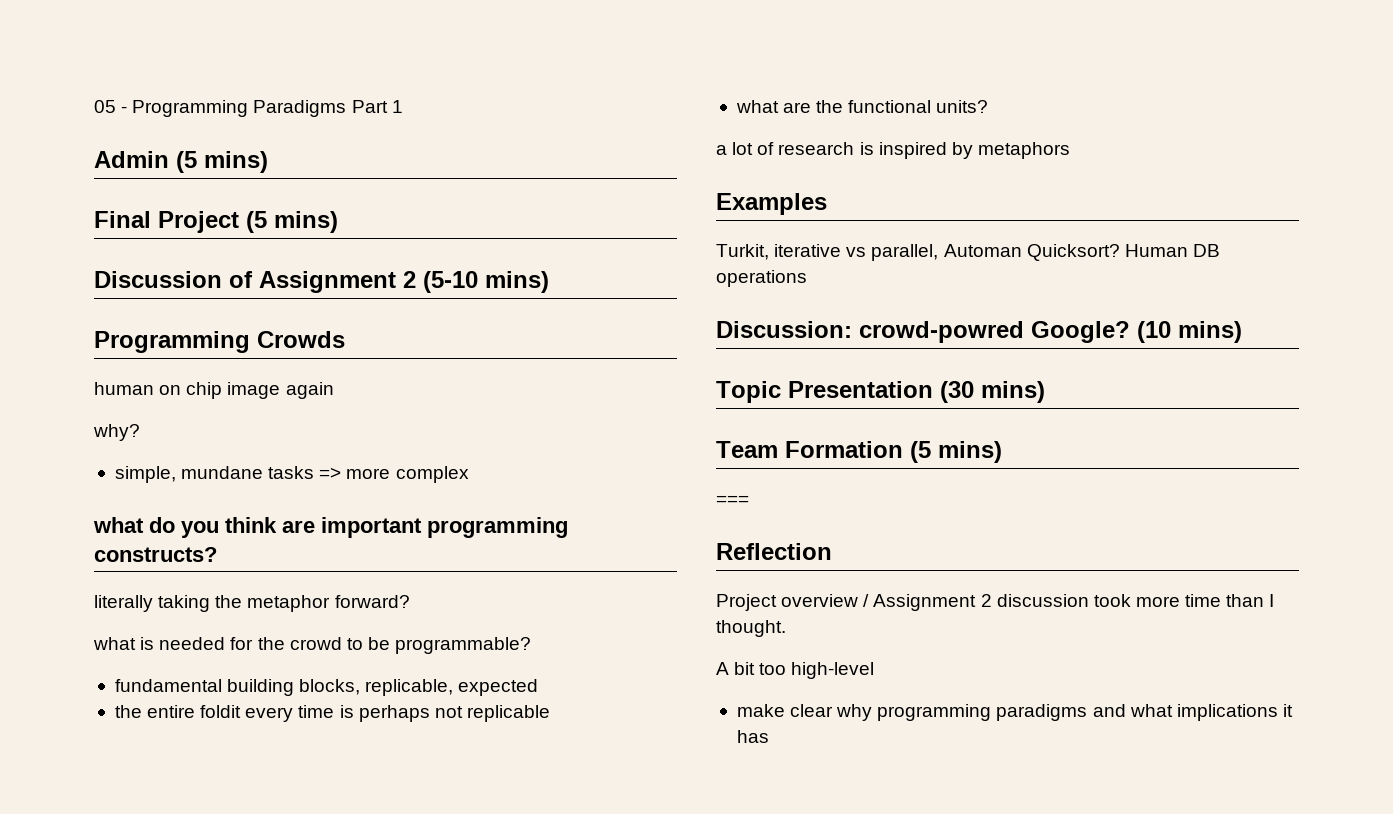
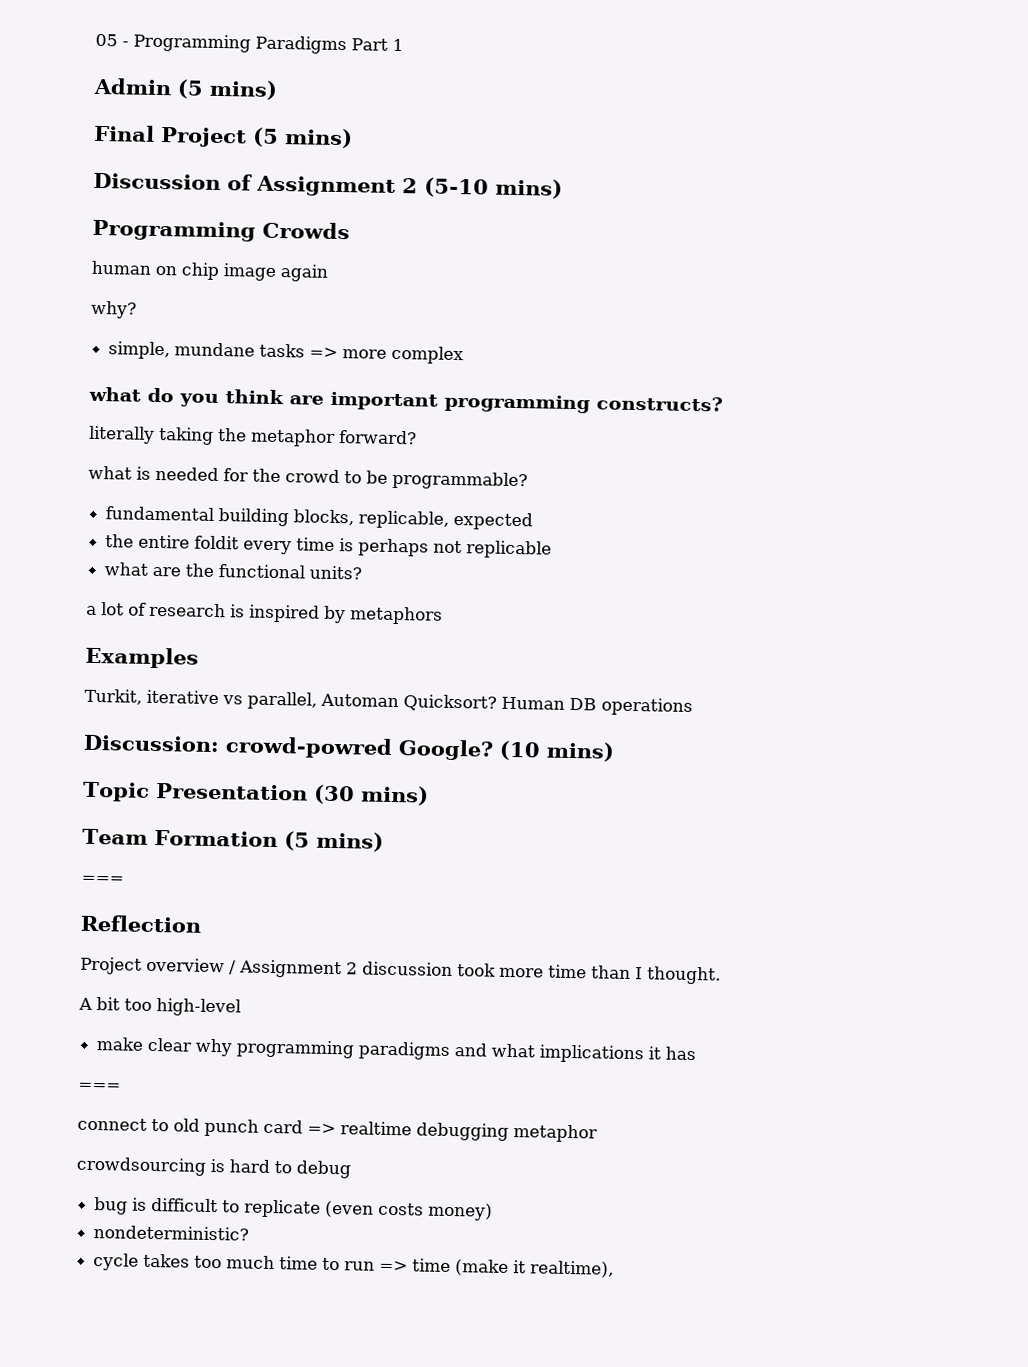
  make clear why programming paradigms and what implications it has
+ ===
+ connect to old punch card => realtime debugging metaphor
+ crowdsourcing is hard to debug
+ bug is difficult to replicate (even costs money)
+ nondeterministic?
+ cycle takes too much time to run => time (make it realtime),

